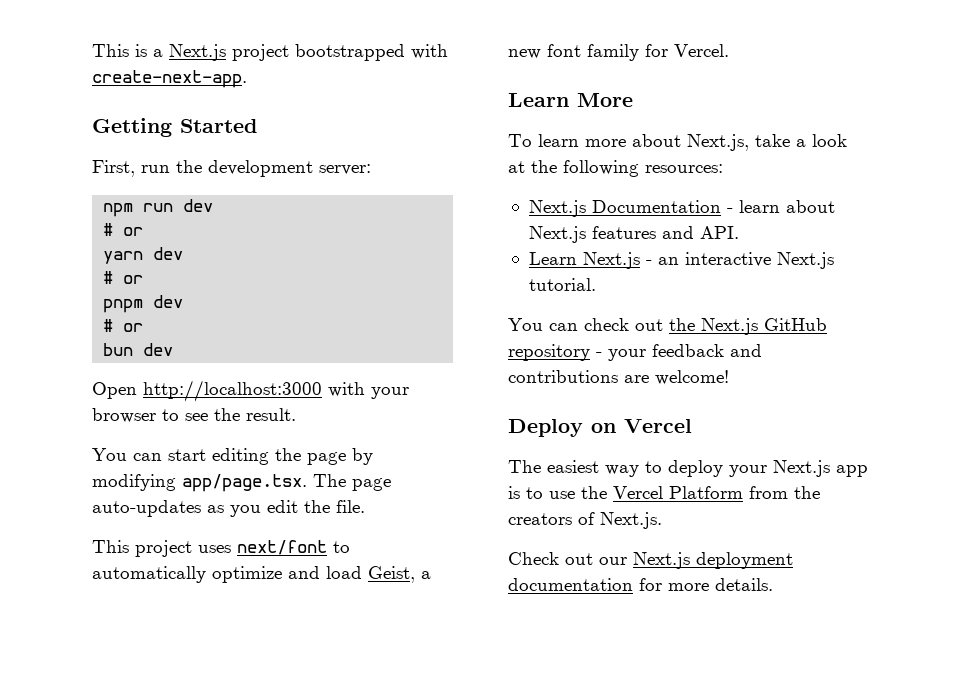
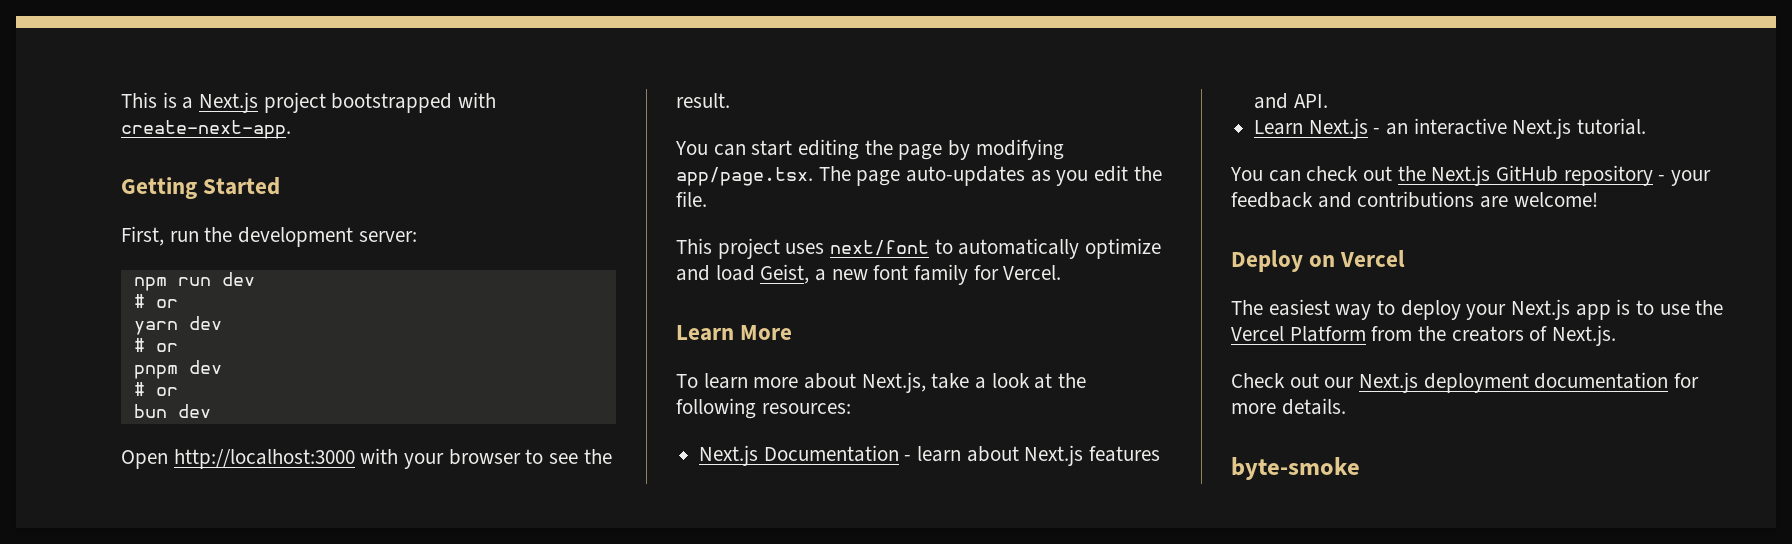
+ byte-smoke

